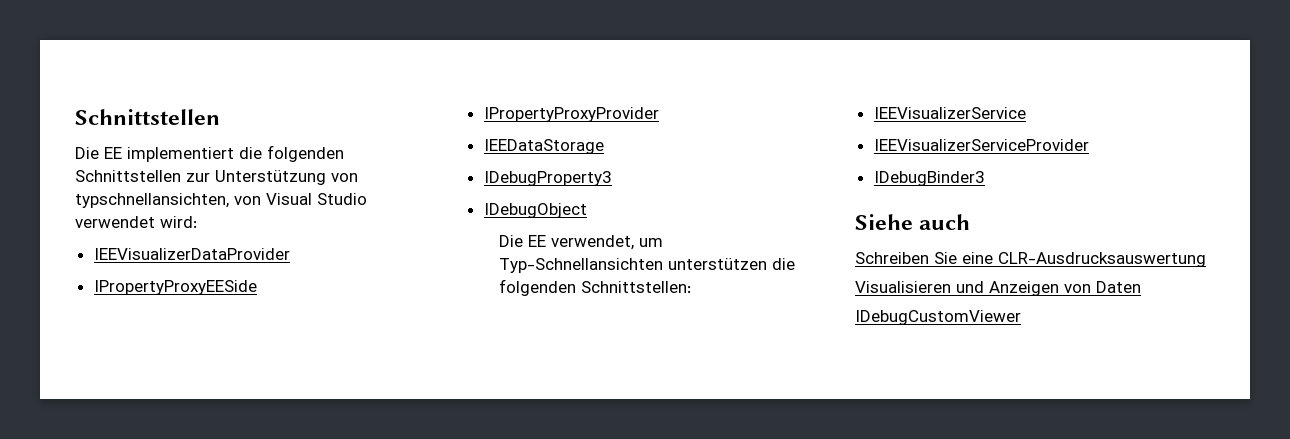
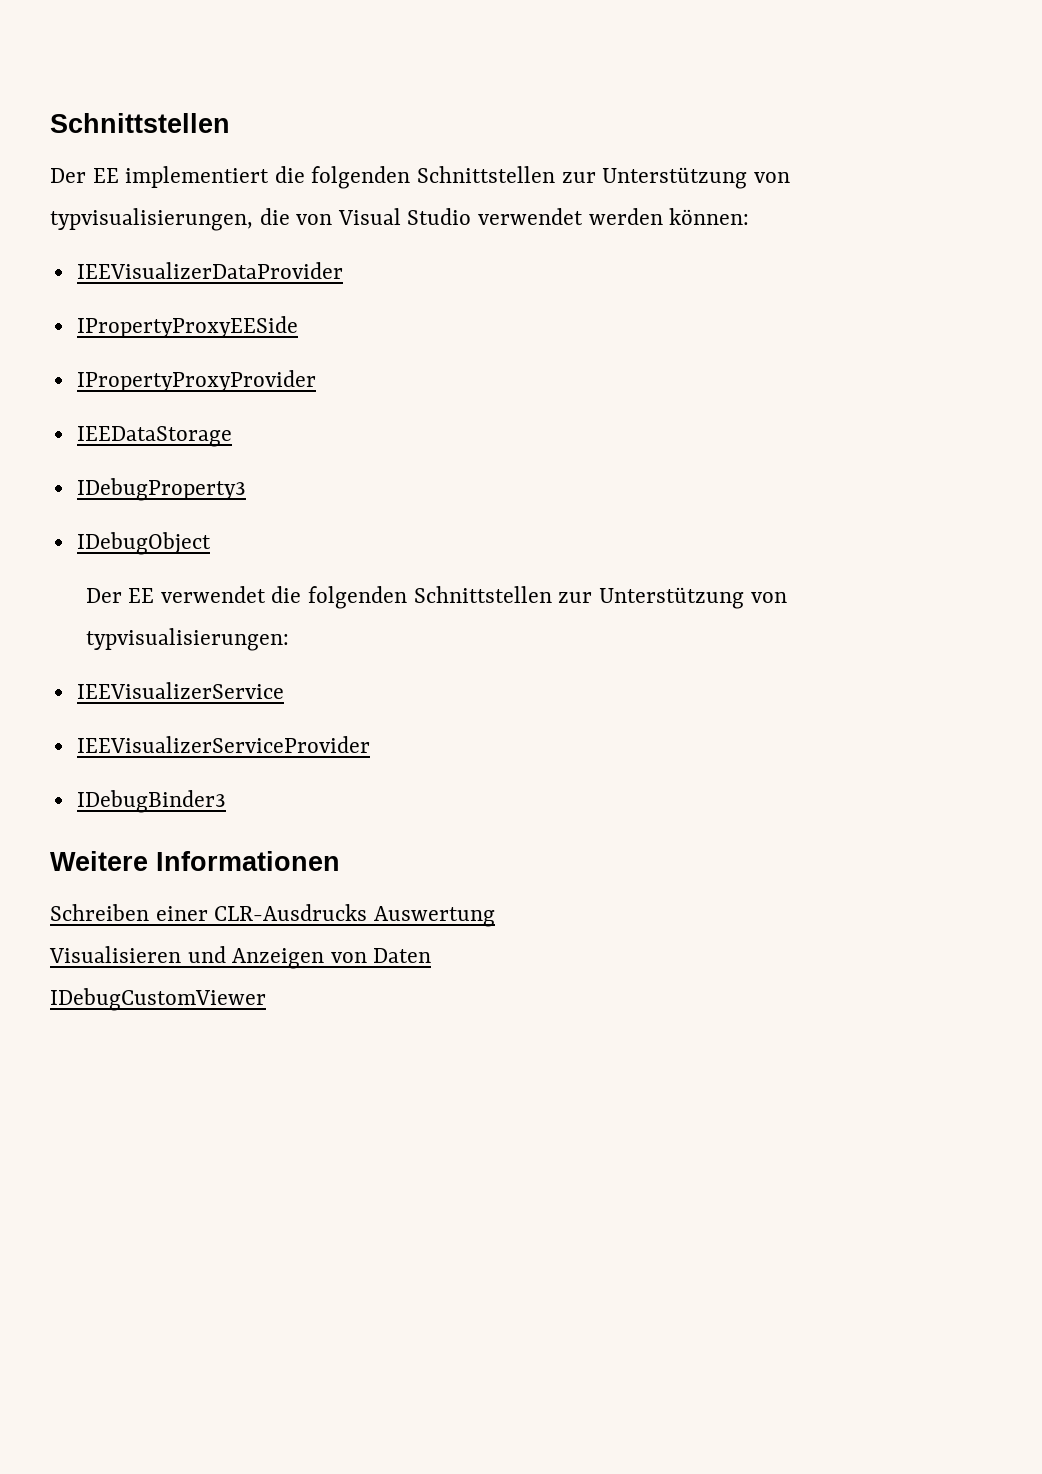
- Die EE implementiert die folgenden Schnittstellen zur Unterstützung von typschnellansichten, von Visual Studio verwendet wird:
+ Der EE implementiert die folgenden Schnittstellen zur Unterstützung von typvisualisierungen, die von Visual Studio verwendet werden können:
- Die EE verwendet, um Typ-Schnellansichten unterstützen die folgenden Schnittstellen:
+ Der EE verwendet die folgenden Schnittstellen zur Unterstützung von typvisualisierungen:
- Siehe auch
+ Weitere Informationen
- Schreiben Sie eine CLR-Ausdrucksauswertung
+ Schreiben einer CLR-Ausdrucks Auswertung

